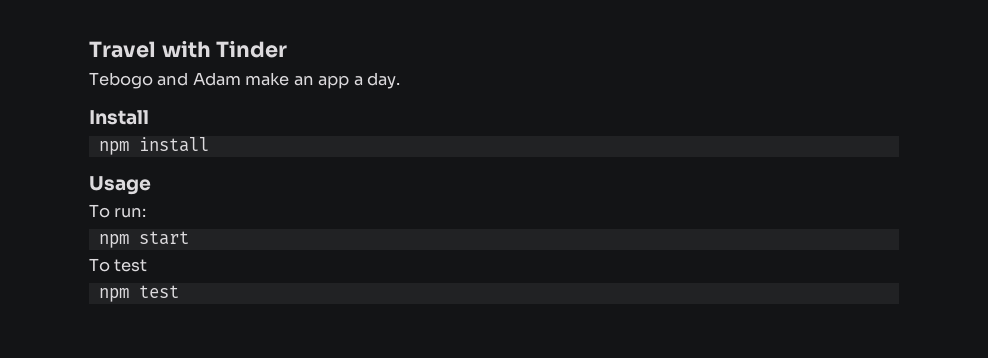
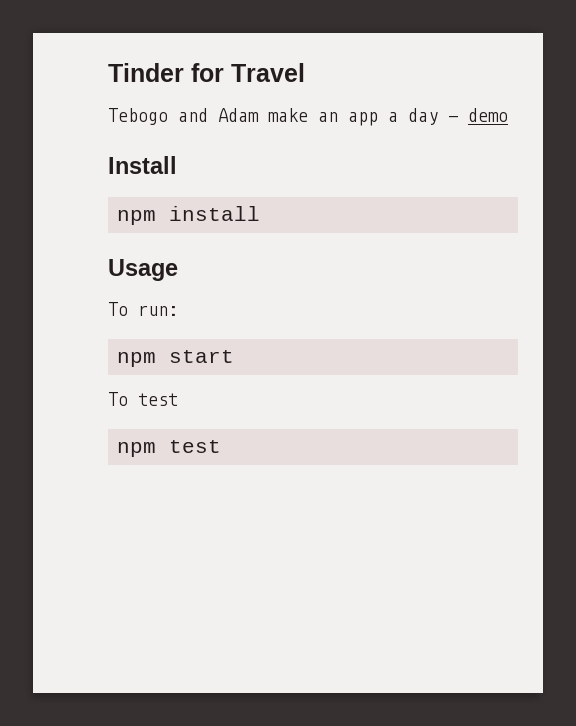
- Travel with Tinder
+ Tinder for Travel
- Tebogo and Adam make an app a day.
+ Tebogo and Adam make an app a day - demo

